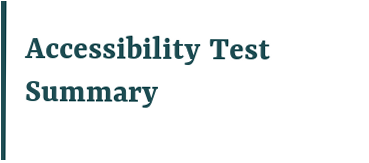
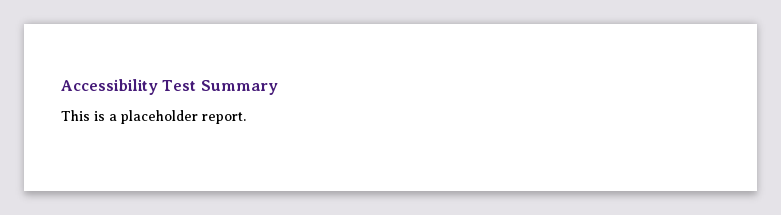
+ This is a placeholder report.

